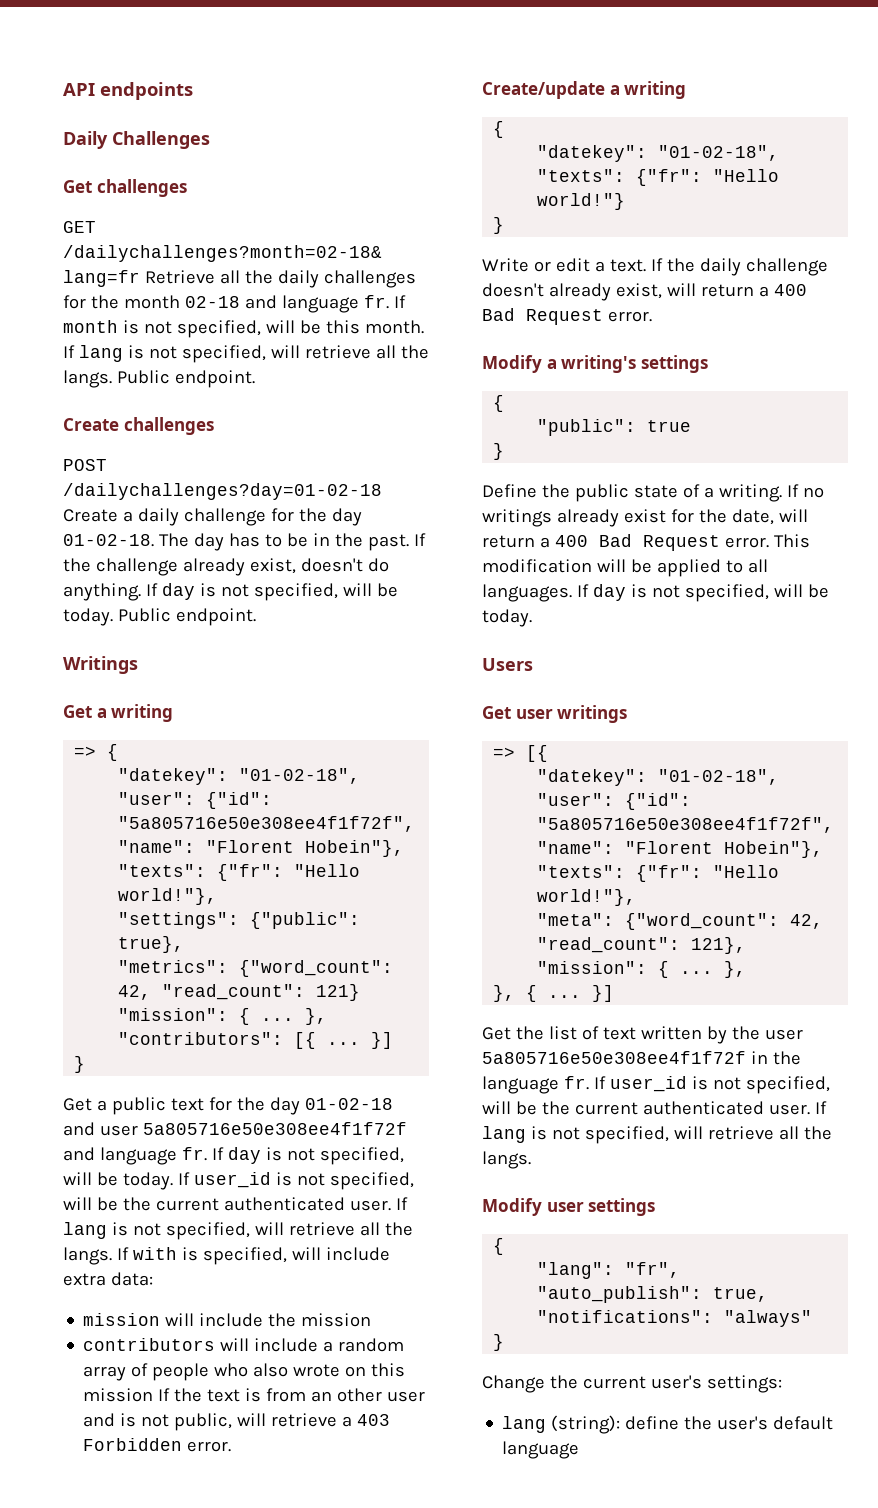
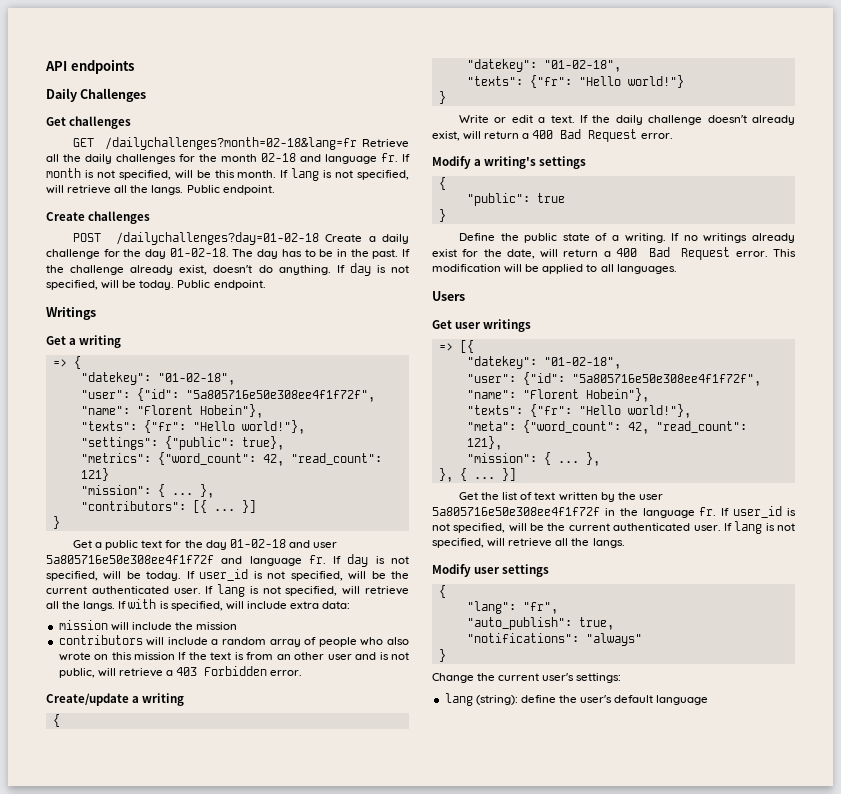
- This modification will be applied to all languages. If day is not specified, will be today.
+ This modification will be applied to all languages.

